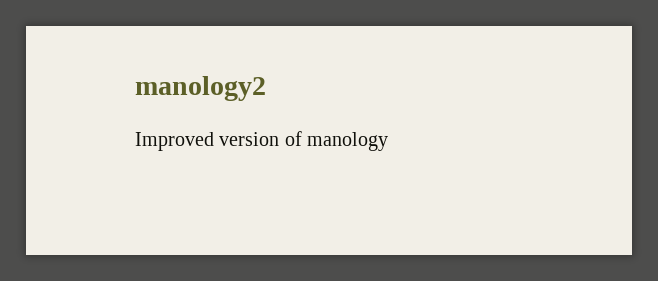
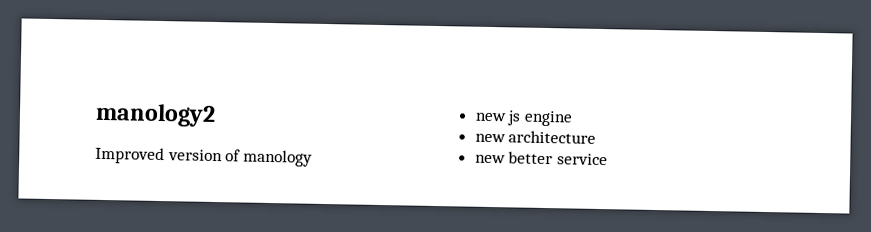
+ new js engine
+ new architecture
+ new better service

